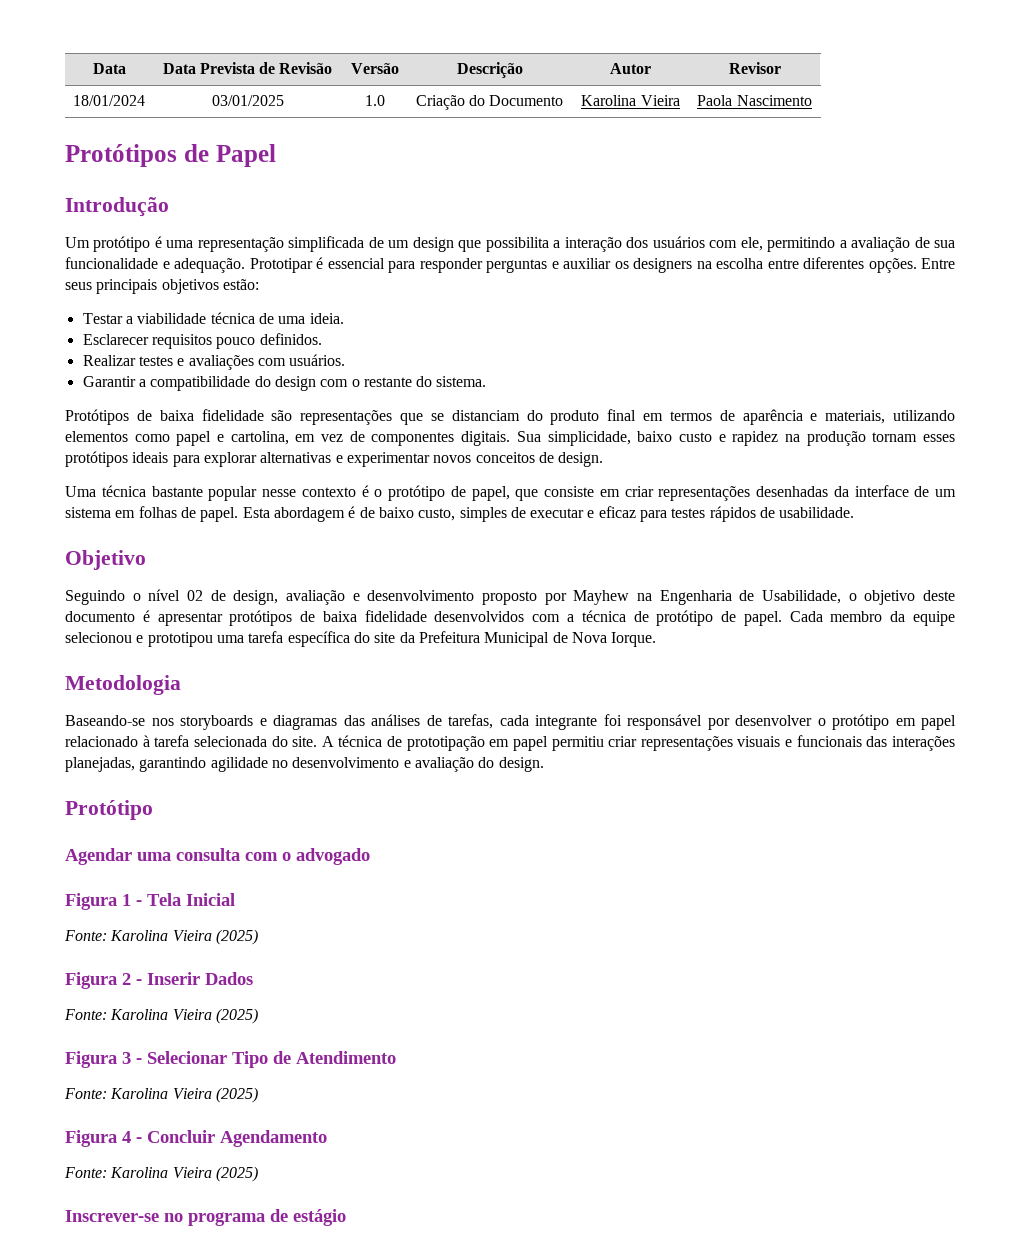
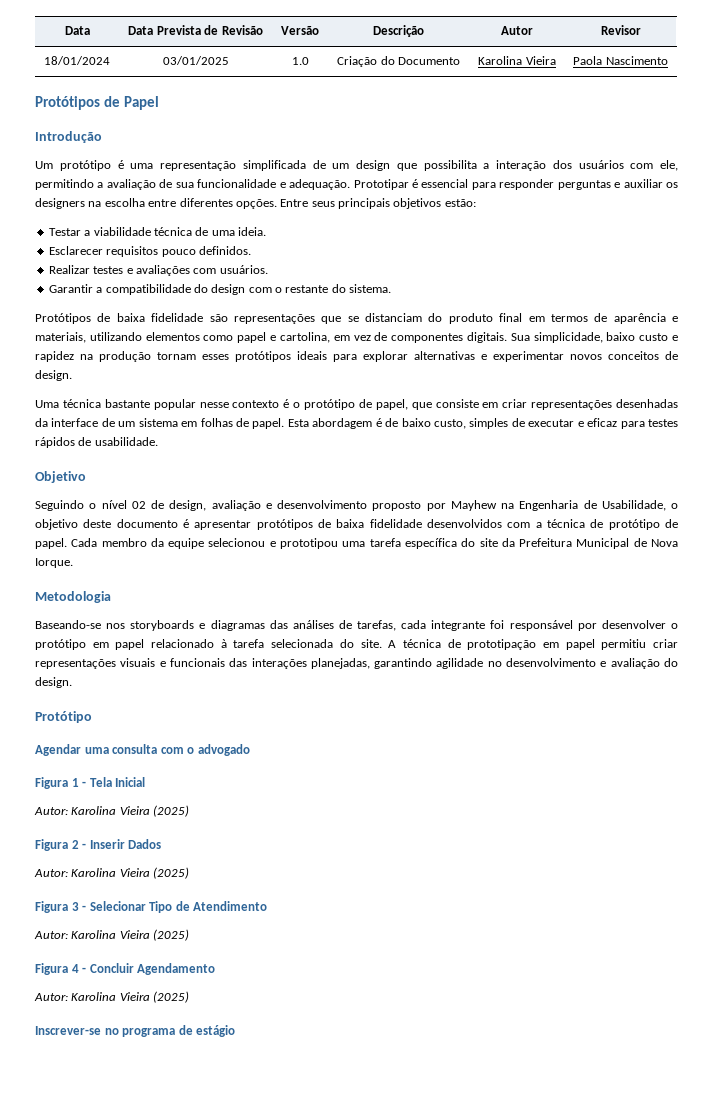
  Figura 1 - Tela Inicial
- Fonte: Karolina Vieira (2025)
+ Autor: Karolina Vieira (2025)
  Figura 2 - Inserir Dados
- Fonte: Karolina Vieira (2025)
+ Autor: Karolina Vieira (2025)
  Figura 3 - Selecionar Tipo de Atendimento
- Fonte: Karolina Vieira (2025)
+ Autor: Karolina Vieira (2025)
  Figura 4 - Concluir Agendamento
- Fonte: Karolina Vieira (2025)
+ Autor: Karolina Vieira (2025)

